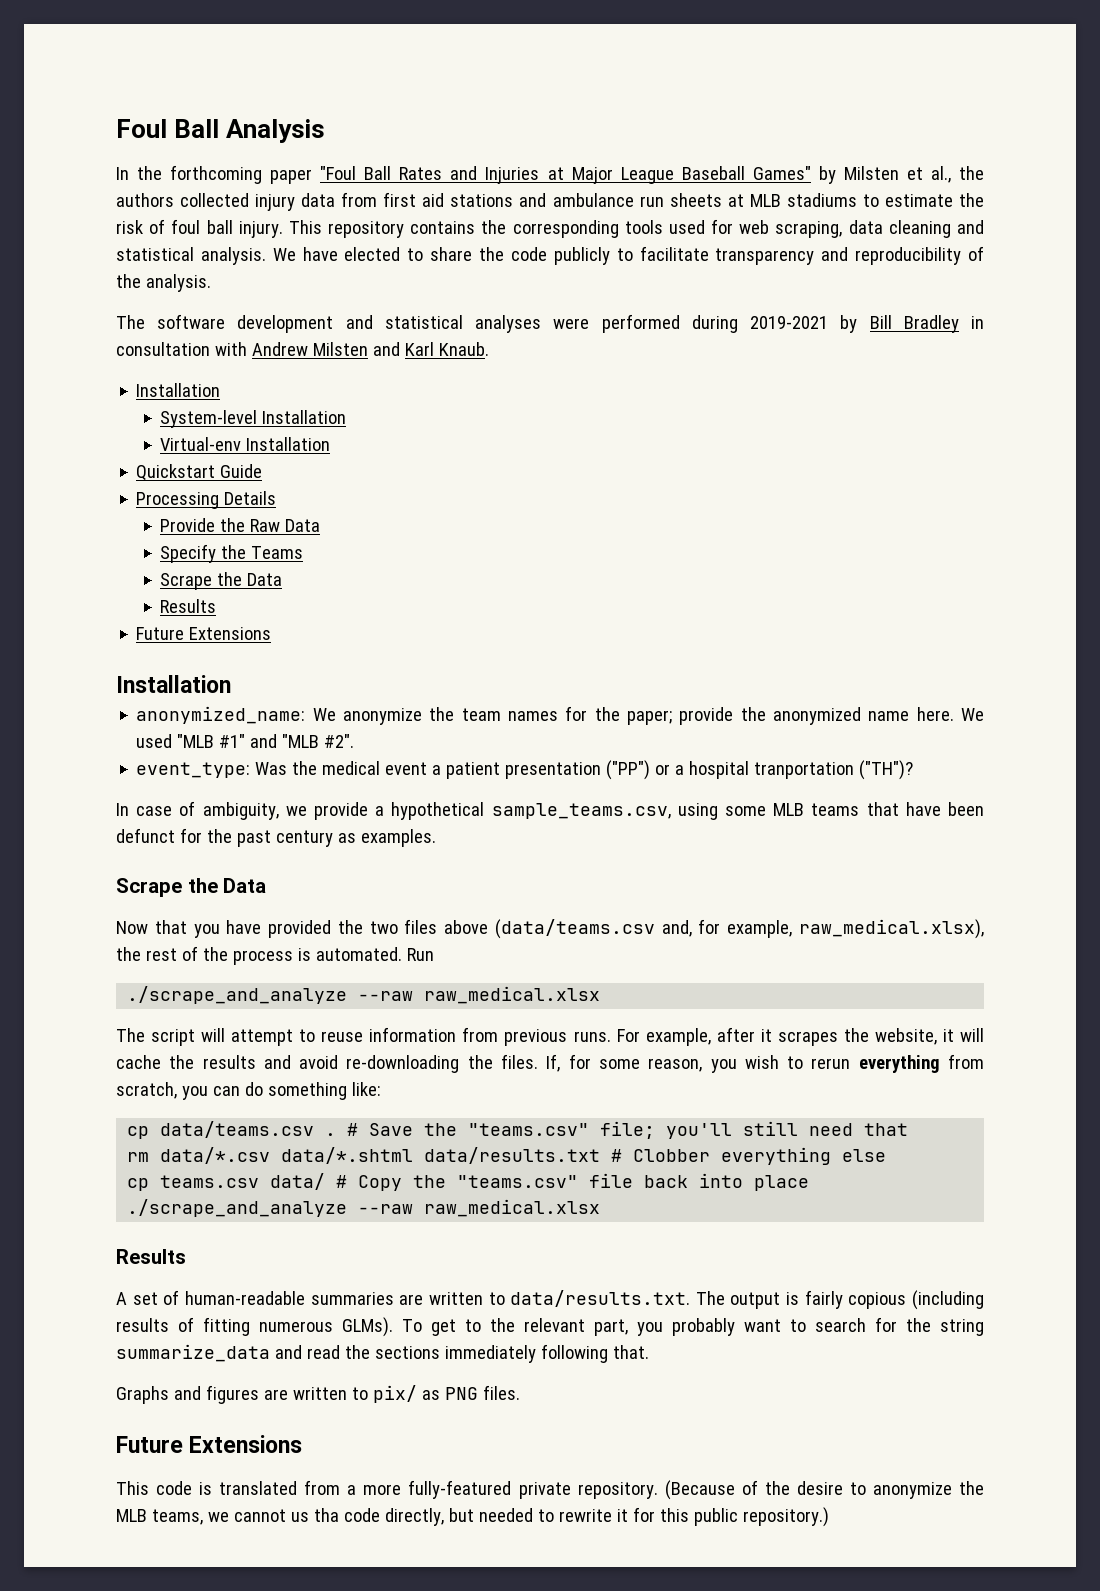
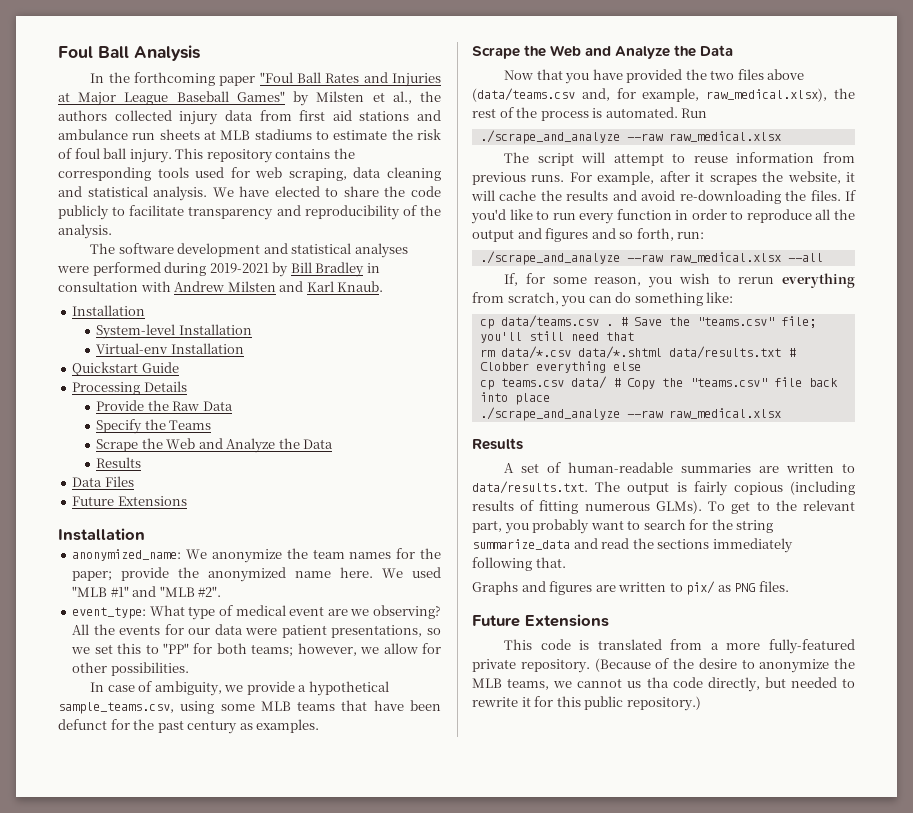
  Specify the Teams
- Scrape the Data
+ Scrape the Web and Analyze the Data
+ Data Files
- event_type: Was the medical event a patient presentation ("PP") or a hospital tranportation ("TH")?
+ event_type: What type of medical event are we observing? All the events for our data were patient presentations, so we set this to "PP" for both teams; however, we allow for other possibilities.
  In case of ambiguity, we provide a hypothetical sample_teams.csv, using some MLB teams that have been defunct for the past century as examples.
- Scrape the Data
+ Scrape the Web and Analyze the Data
- For example, after it scrapes the website, it will cache the results and avoid re-downloading the files. If, for some reason, you wish to rerun everything from scratch, you can do something like:
+ For example, after it scrapes the website, it will cache the results and avoid re-downloading the files. If you'd like to run every function in order to reproduce all the output and figures and so forth, run:
+ ./scrape_and_analyze --raw raw_medical.xlsx --all
+ If, for some reason, you wish to rerun everything from scratch, you can do something like:

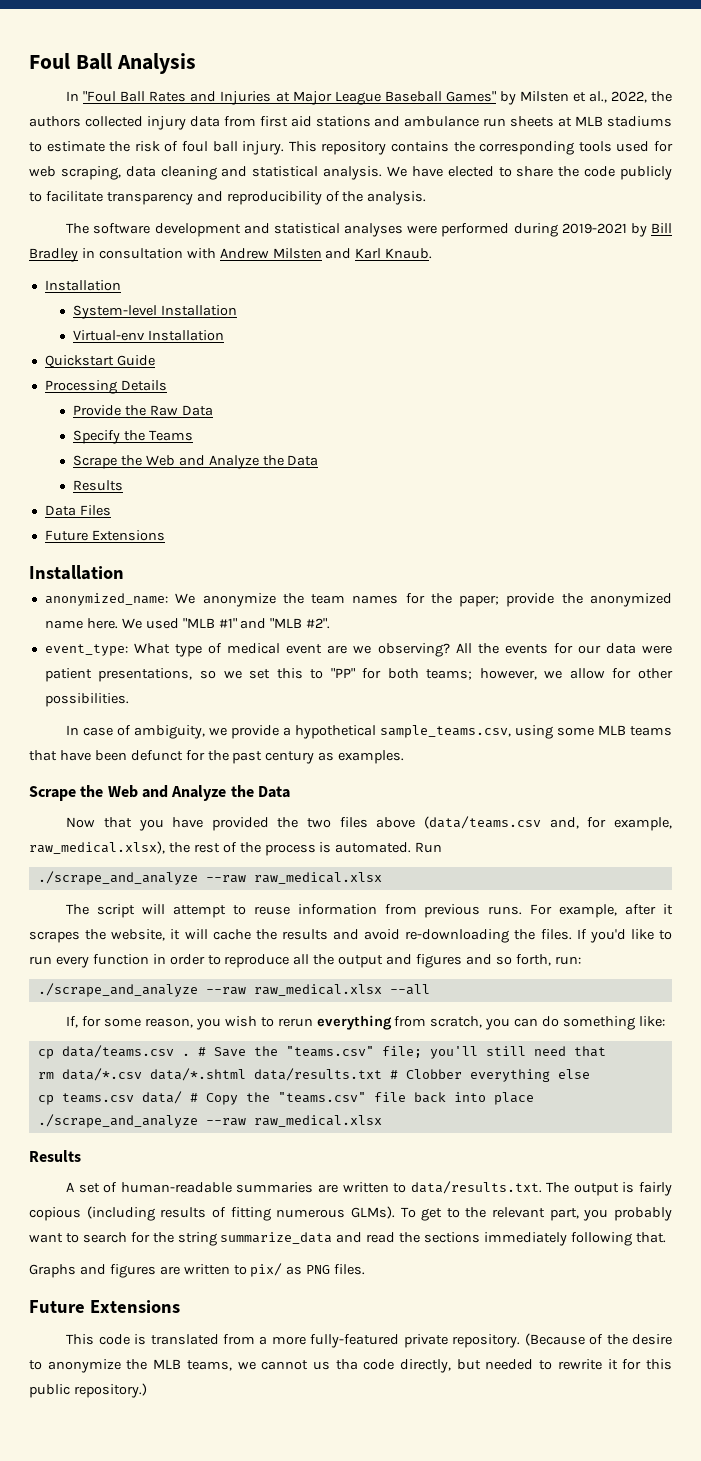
- In the forthcoming paper "Foul Ball Rates and Injuries at Major League Baseball Games" by Milsten et al., the authors collected injury data from first aid stations and ambulance run sheets at MLB stadiums to estimate the risk of foul ball injury.
+ In "Foul Ball Rates and Injuries at Major League Baseball Games" by Milsten et al., 2022, the authors collected injury data from first aid stations and ambulance run sheets at MLB stadiums to estimate the risk of foul ball injury.

